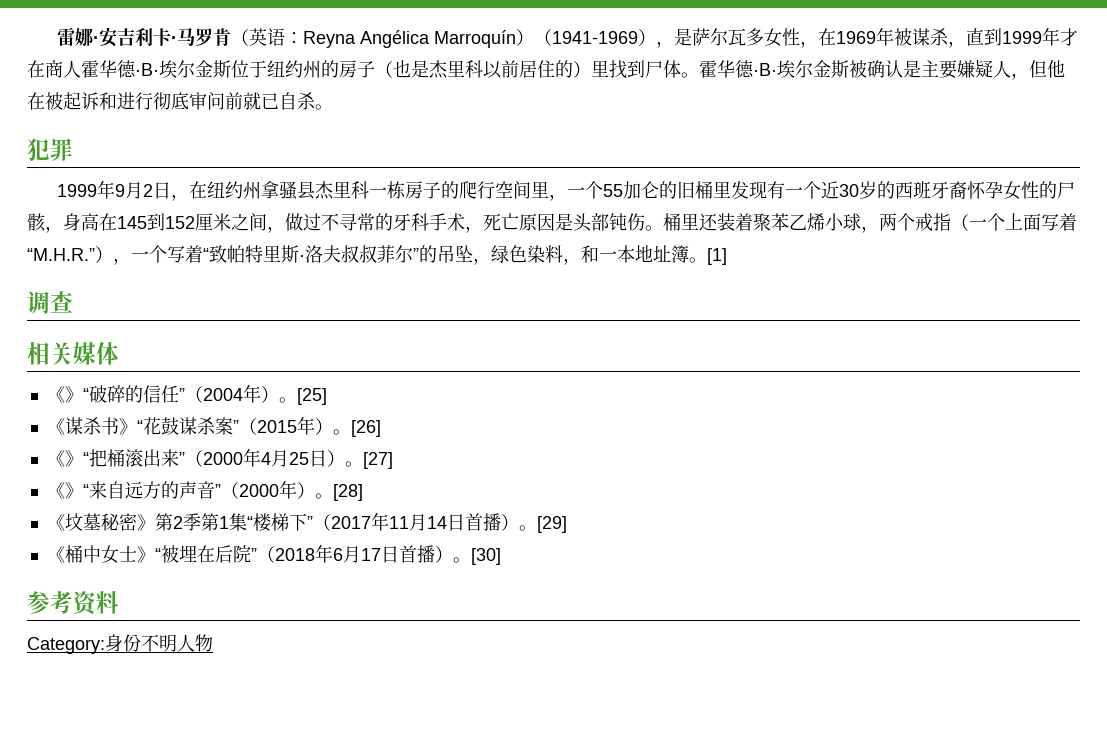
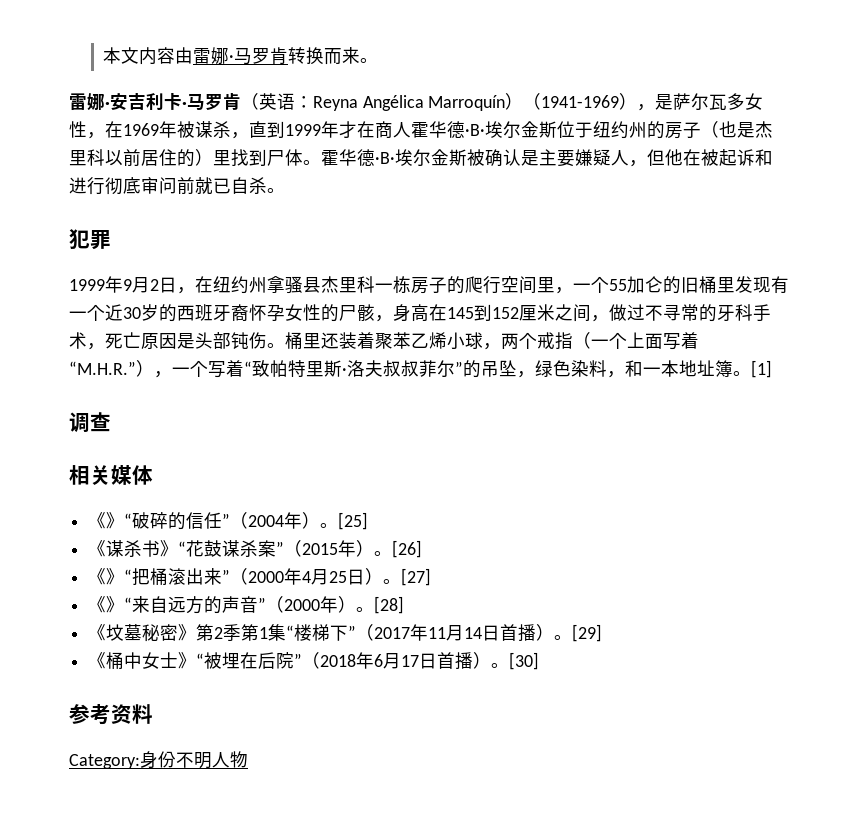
+ 本文内容由雷娜·马罗肯转换而来。

